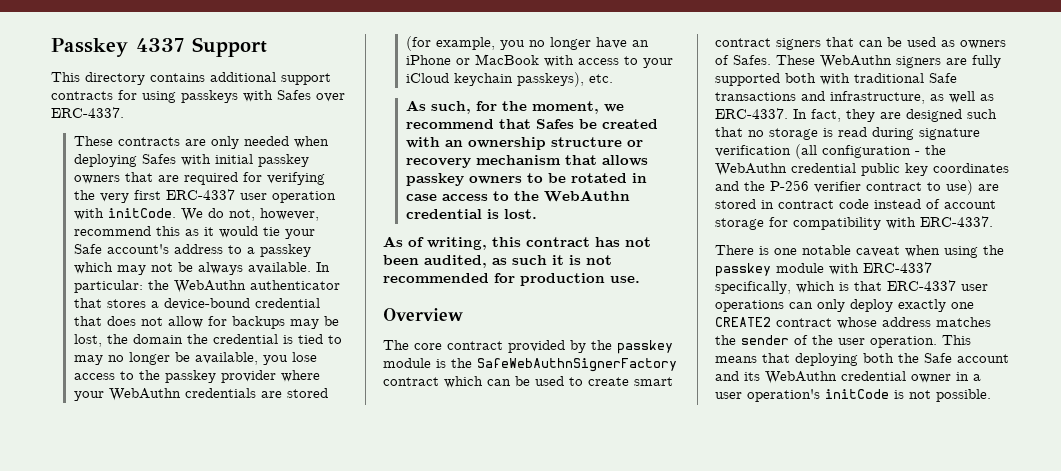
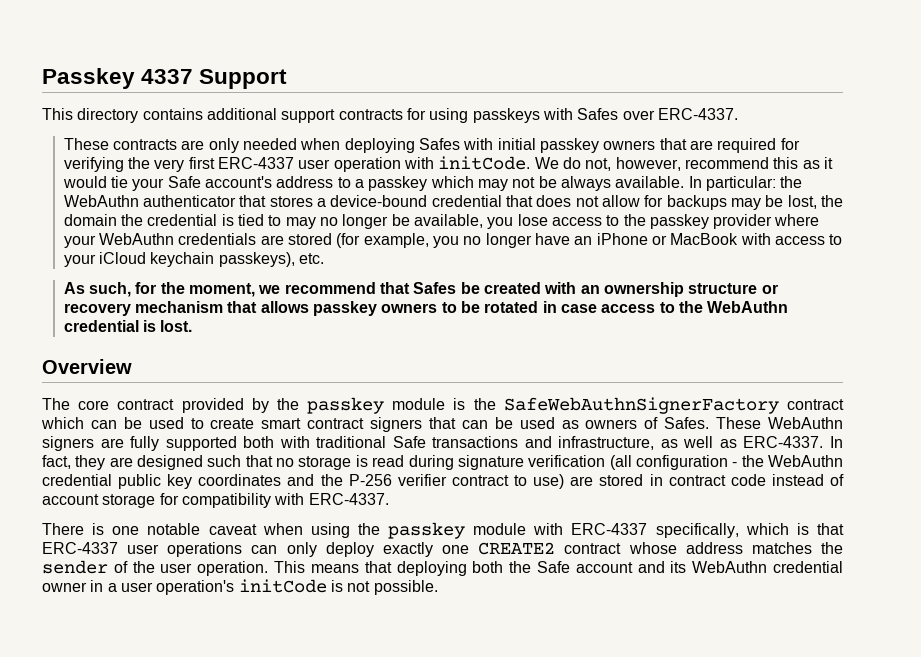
- As of writing, this contract has not been audited, as such it is not recommended for production use.

